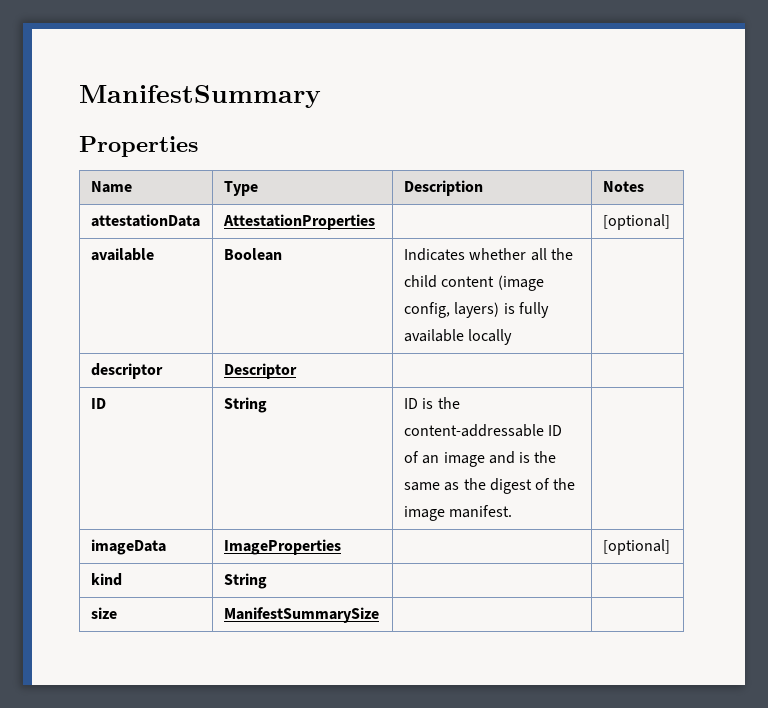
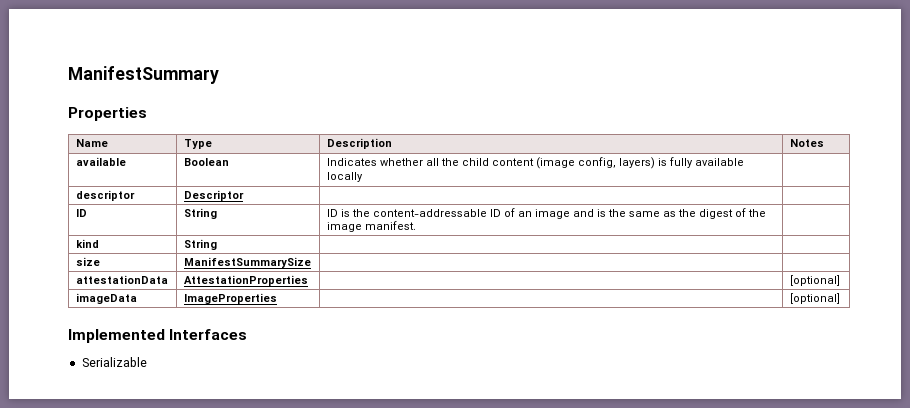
- attestationData | AttestationProperties | | [optional]
- imageData | ImageProperties | | [optional]
+ attestationData | AttestationProperties | | [optional]
+ imageData | ImageProperties | | [optional]
+ Implemented Interfaces
+ Serializable

